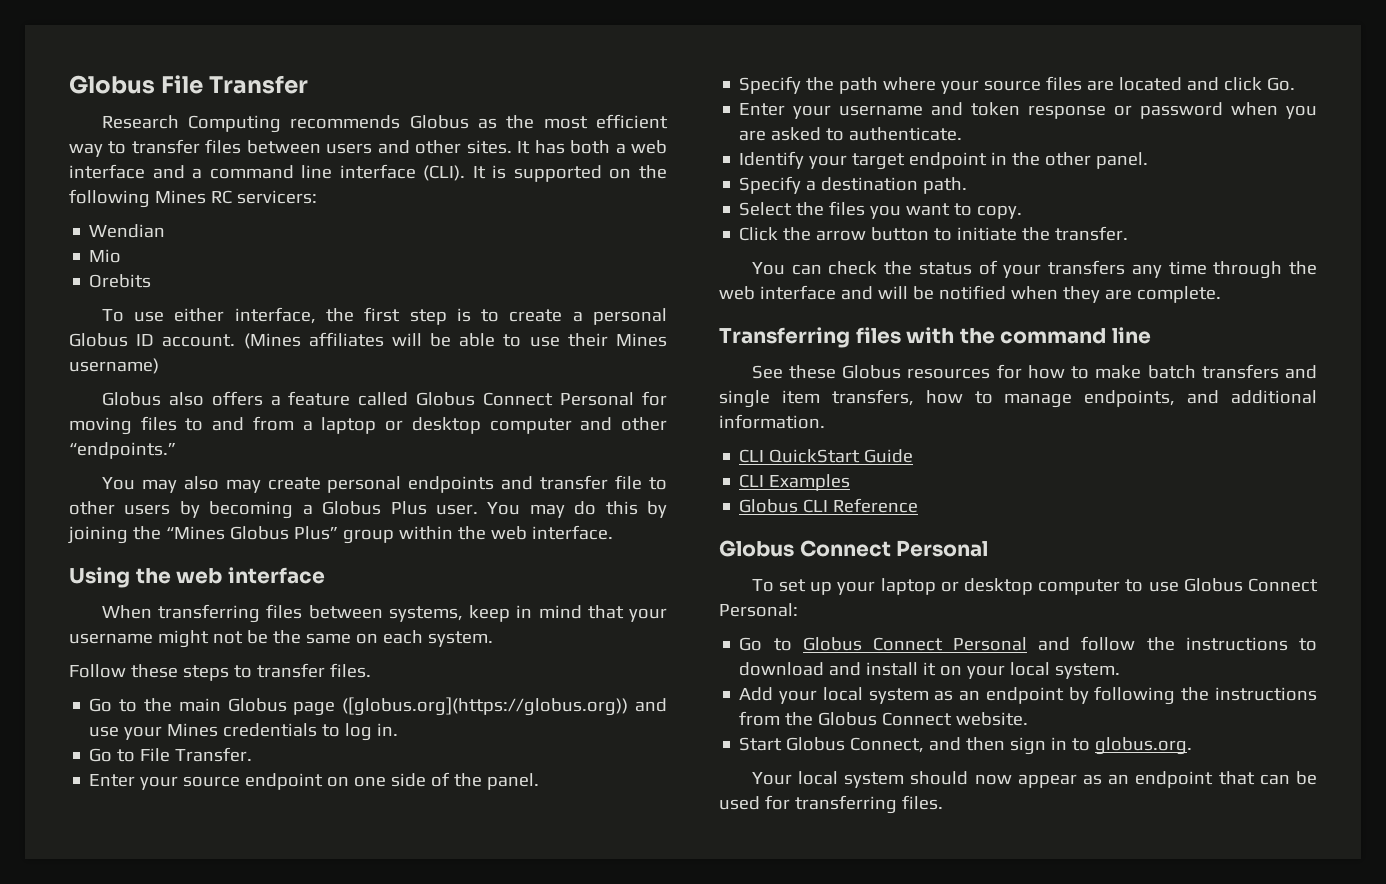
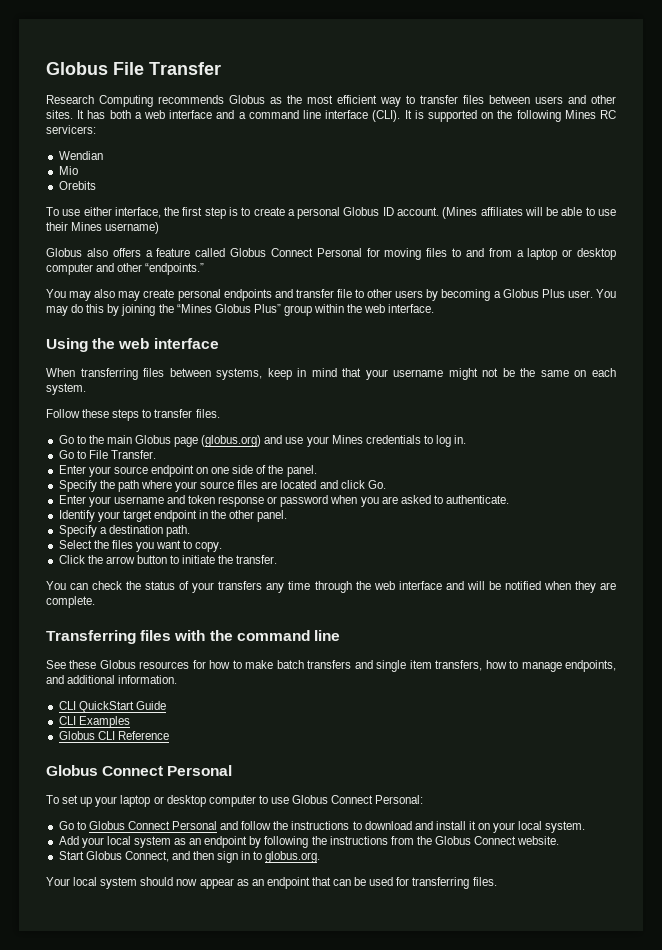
- Go to the main Globus page ([globus.org](https://globus.org)) and use your Mines credentials to log in.
+ Go to the main Globus page (globus.org) and use your Mines credentials to log in.

